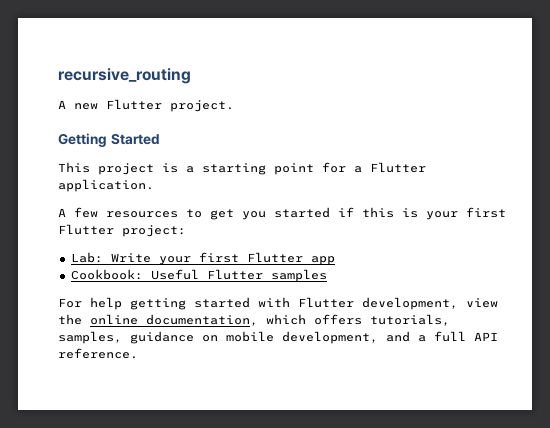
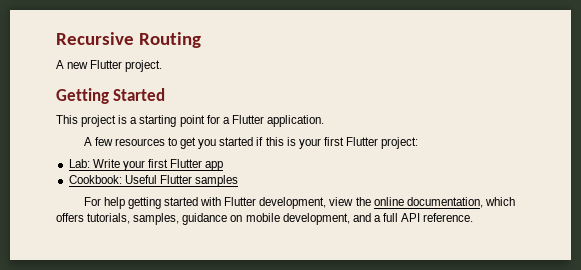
- recursive_routing
+ Recursive Routing

